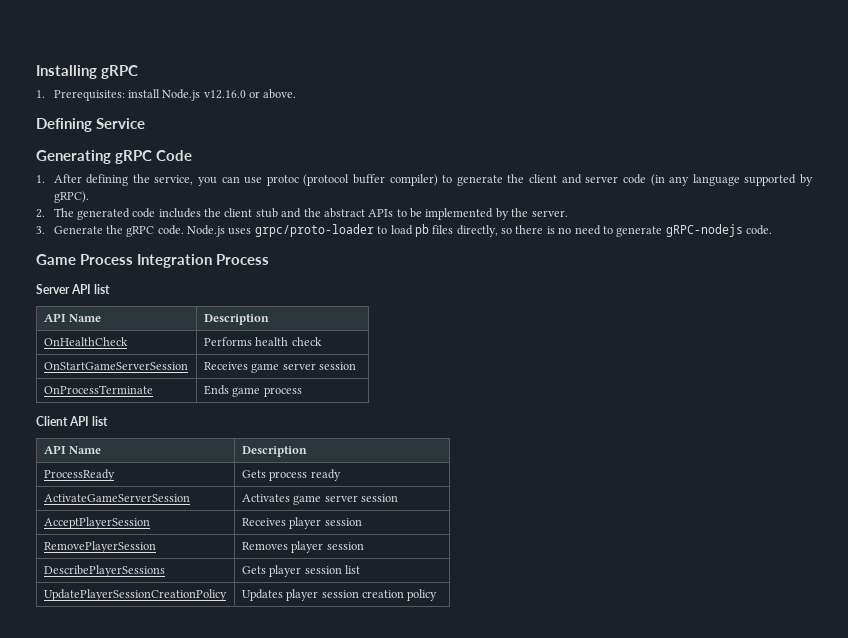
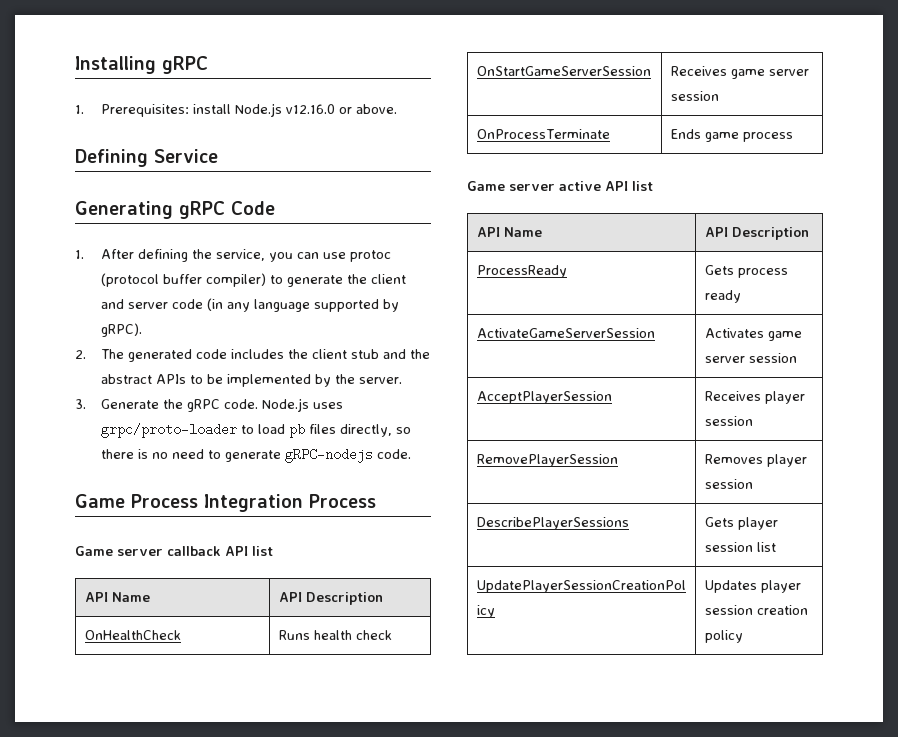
- Server API list
- API Name | Description
+ Game server callback API list
+ API Name | API Description
- OnHealthCheck | Performs health check
+ OnHealthCheck | Runs health check
- Client API list
- API Name | Description
+ Game server active API list
+ API Name | API Description

